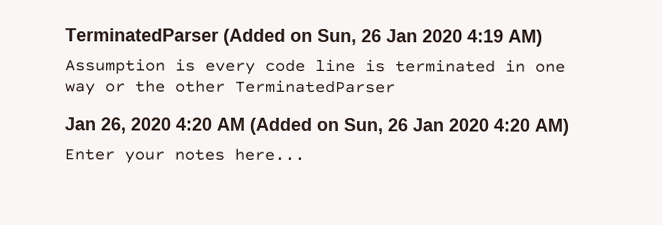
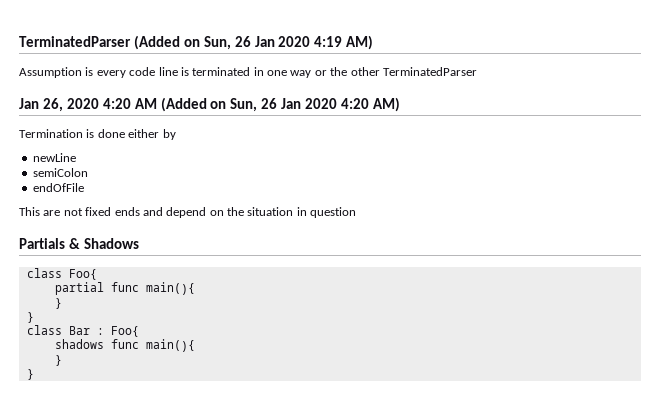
- Enter your notes here...
+ Termination is done either by
+ newLine
+ semiColon
+ endOfFile
+ This are not fixed ends and depend on the situation in question
+ Partials & Shadows
+ class Foo{
+ partial func main(){
+ }
+ }
+ class Bar : Foo{
+ shadows func main(){
+ }
+ }

